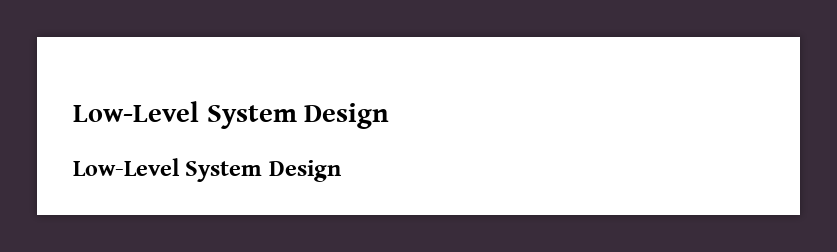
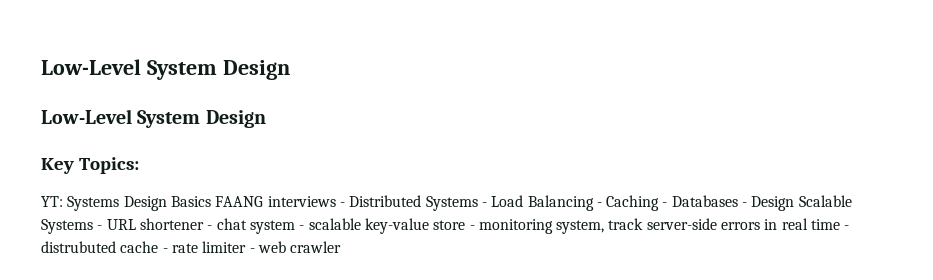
+ Key Topics:
+ YT: Systems Design Basics FAANG interviews - Distributed Systems - Load Balancing - Caching - Databases - Design Scalable Systems - URL shortener - chat system - scalable key-value store - monitoring system, track server-side errors in real time - distrubuted cache - rate limiter - web crawler

